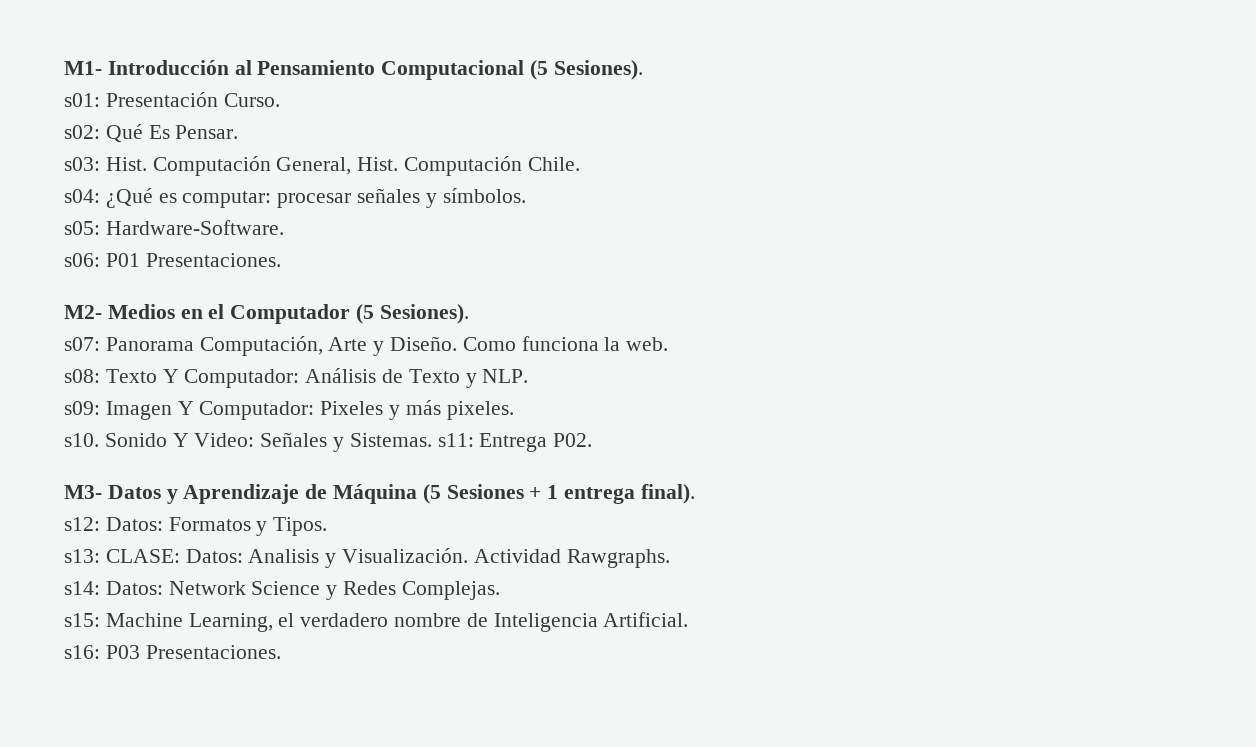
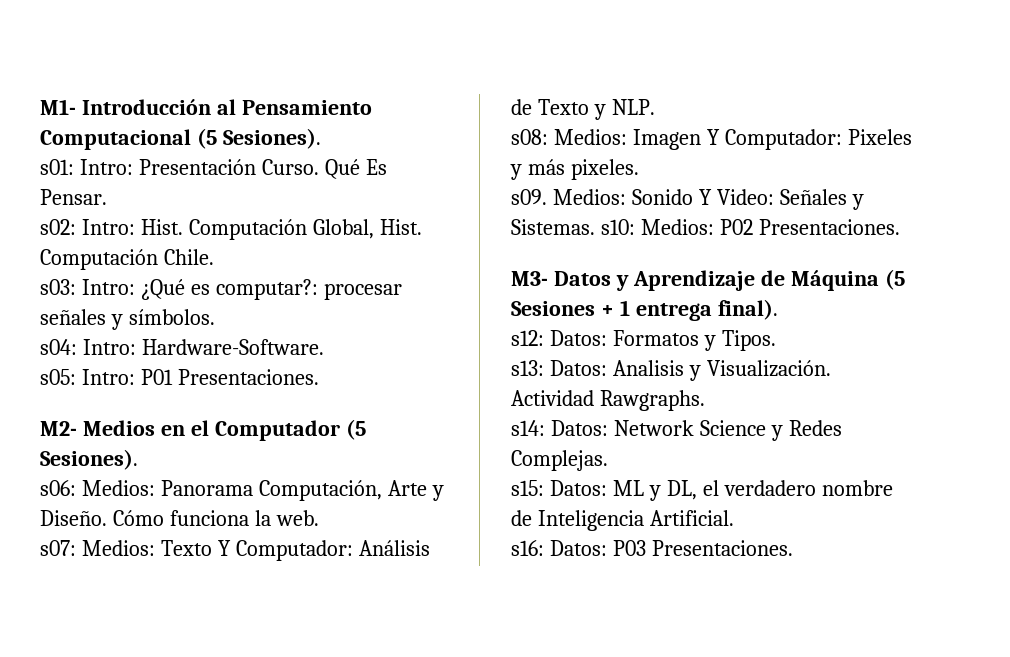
- s01: Presentación Curso.
- s02: Qué Es Pensar.
+ s01: Intro: Presentación Curso. Qué Es Pensar.
- s03: Hist. Computación General, Hist.
+ s02: Intro: Hist. Computación Global, Hist.
- s04: ¿Qué es computar: procesar señales y símbolos.
+ s03: Intro: ¿Qué es computar?: procesar señales y símbolos.
- s05: Hardware-Software.
+ s04: Intro: Hardware-Software.
- s06: P01 Presentaciones.
+ s05: Intro: P01 Presentaciones.
- s07: Panorama Computación, Arte y Diseño.
+ s06: Medios: Panorama Computación, Arte y Diseño.
- Como funciona la web.
+ Cómo funciona la web.
- s08: Texto Y Computador: Análisis de Texto y NLP.
+ s07: Medios: Texto Y Computador: Análisis de Texto y NLP.
- s09: Imagen Y Computador: Pixeles y más pixeles.
+ s08: Medios: Imagen Y Computador: Pixeles y más pixeles.
- s10. Sonido Y Video: Señales y Sistemas. s11: Entrega P02.
+ s09. Medios: Sonido Y Video: Señales y Sistemas. s10: Medios: P02 Presentaciones.
- s13: CLASE: Datos: Analisis y Visualización.
+ s13: Datos: Analisis y Visualización.
- s15: Machine Learning, el verdadero nombre de Inteligencia Artificial.
+ s15: Datos: ML y DL, el verdadero nombre de Inteligencia Artificial.
- s16: P03 Presentaciones.
+ s16: Datos: P03 Presentaciones.

